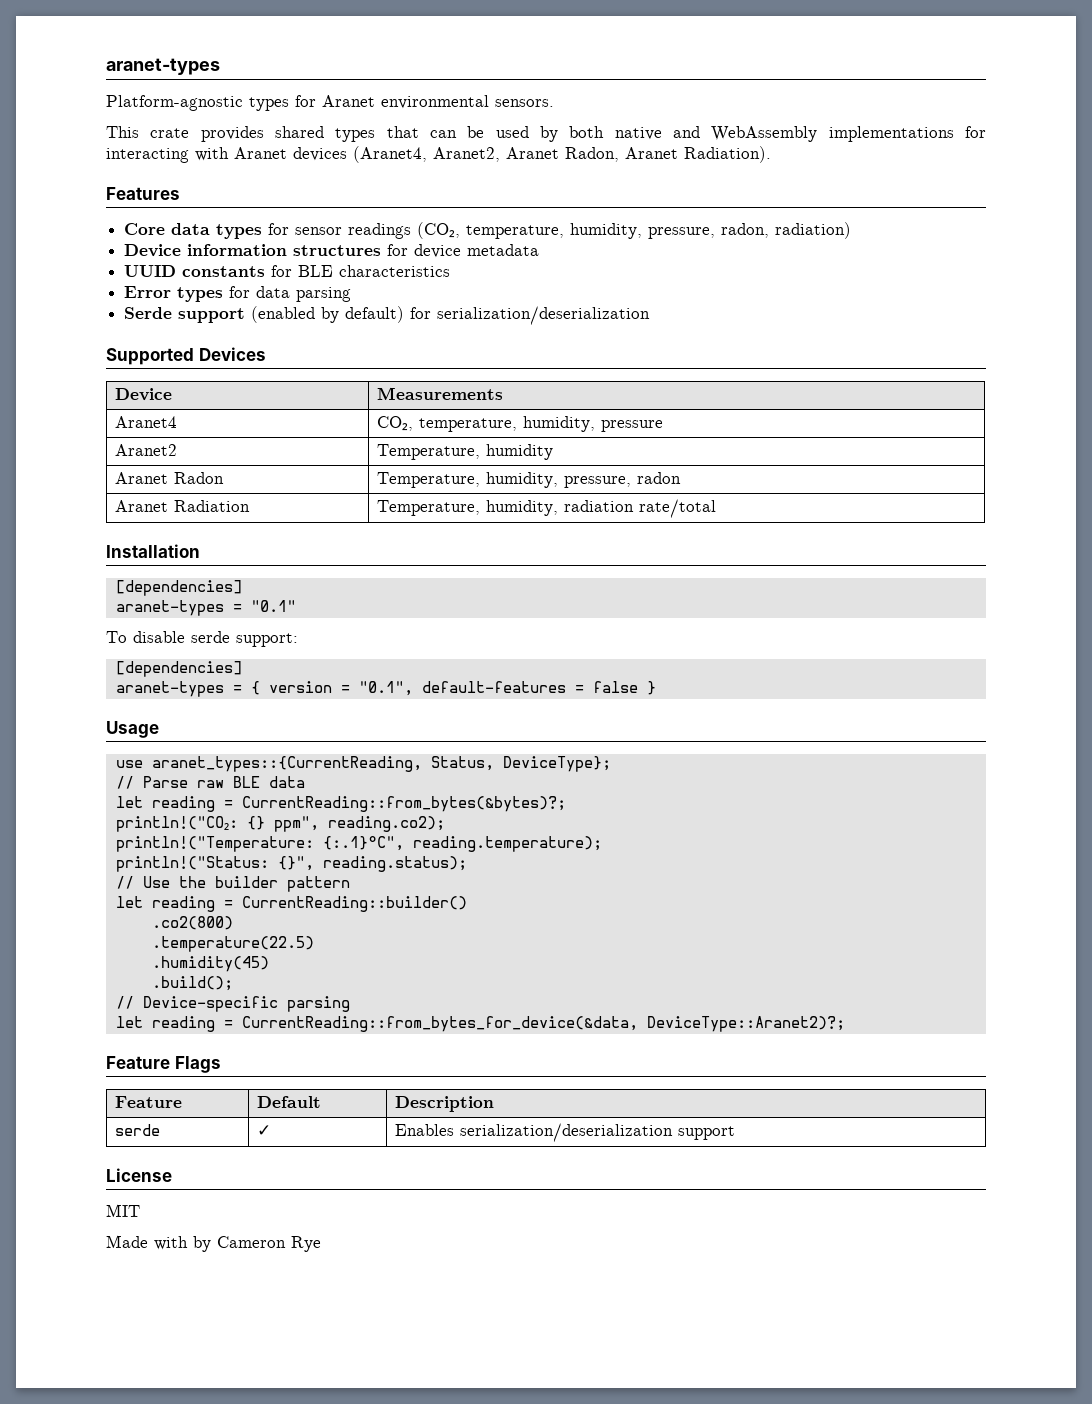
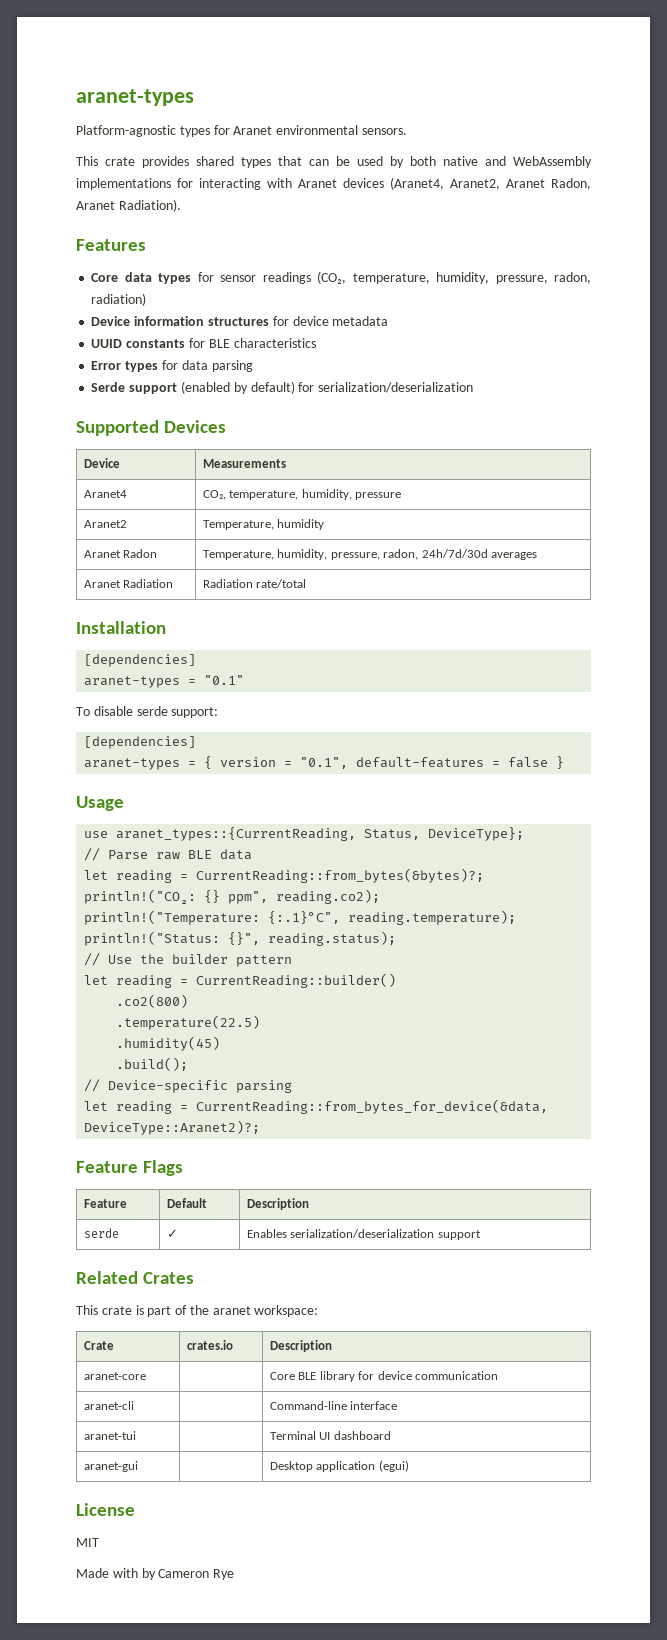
- Aranet Radon | Temperature, humidity, pressure, radon
+ Aranet Radon | Temperature, humidity, pressure, radon, 24h/7d/30d averages
- Aranet Radiation | Temperature, humidity, radiation rate/total
+ Aranet Radiation | Radiation rate/total
+ Related Crates
+ This crate is part of the aranet workspace:
+ Crate | crates.io | Description
+ aranet-core | | Core BLE library for device communication
+ aranet-cli | | Command-line interface
+ aranet-tui | | Terminal UI dashboard
+ aranet-gui | | Desktop application (egui)

